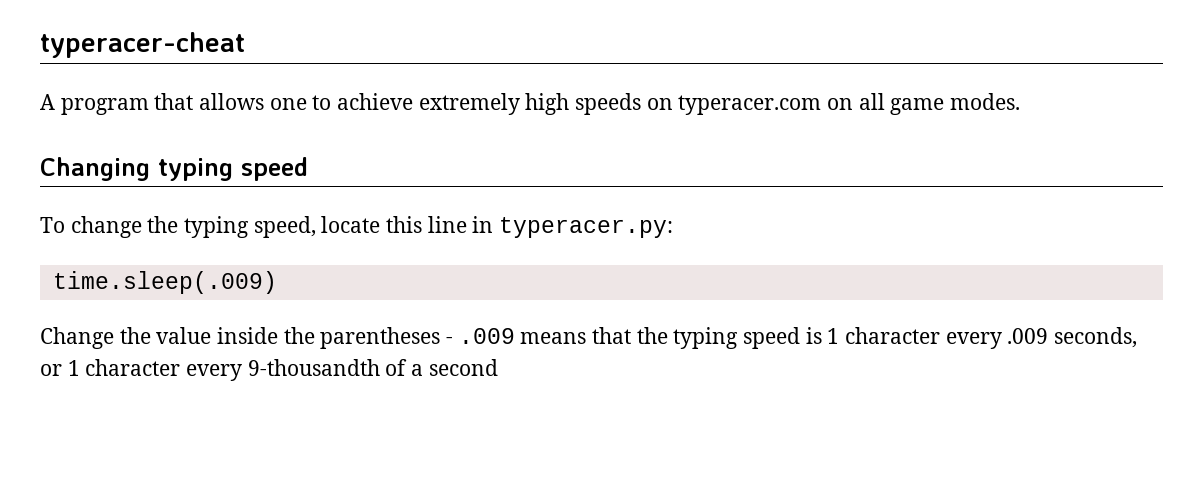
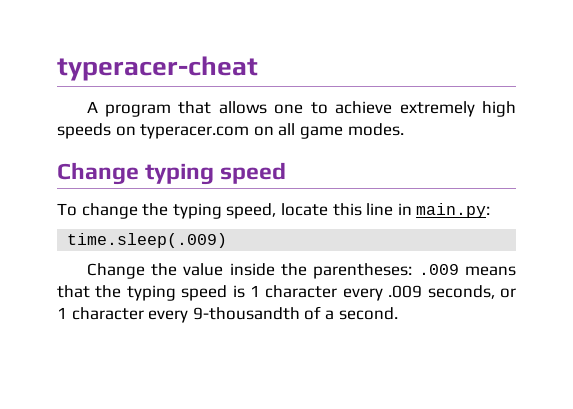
- Changing typing speed
+ Change typing speed
- To change the typing speed, locate this line in typeracer.py:
+ To change the typing speed, locate this line in main.py:
- Change the value inside the parentheses - .009 means that the typing speed is 1 character every .009 seconds, or 1 character every 9-thousandth of a second
+ Change the value inside the parentheses: .009 means that the typing speed is 1 character every .009 seconds, or 1 character every 9-thousandth of a second.

